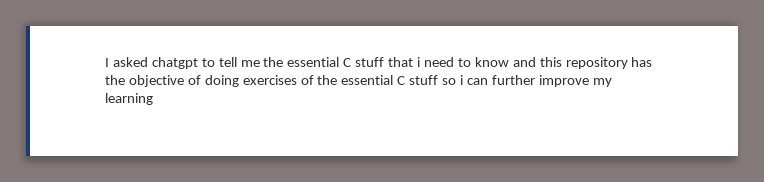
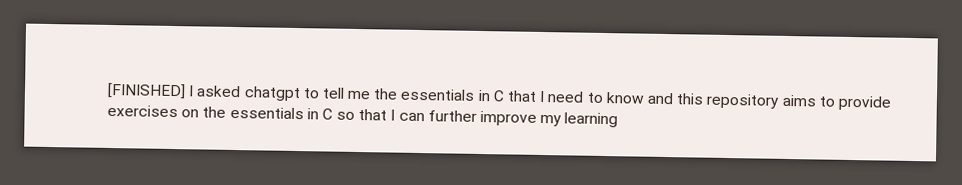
- I asked chatgpt to tell me the essential C stuff that i need to know and this repository has the objective of doing exercises of the essential C stuff so i can further improve my learning
+ [FINISHED] I asked chatgpt to tell me the essentials in C that I need to know and this repository aims to provide exercises on the essentials in C so that I can further improve my learning

